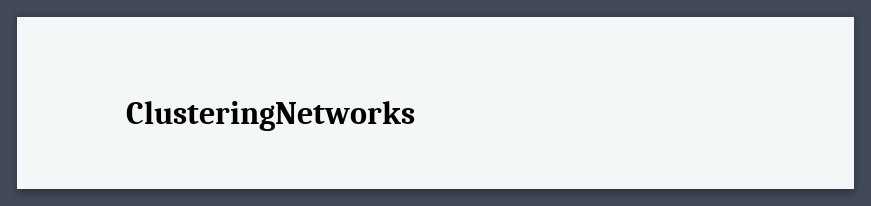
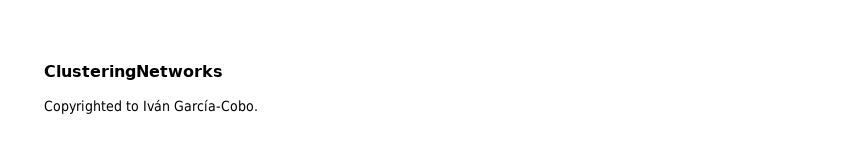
+ Copyrighted to Iván García-Cobo.

